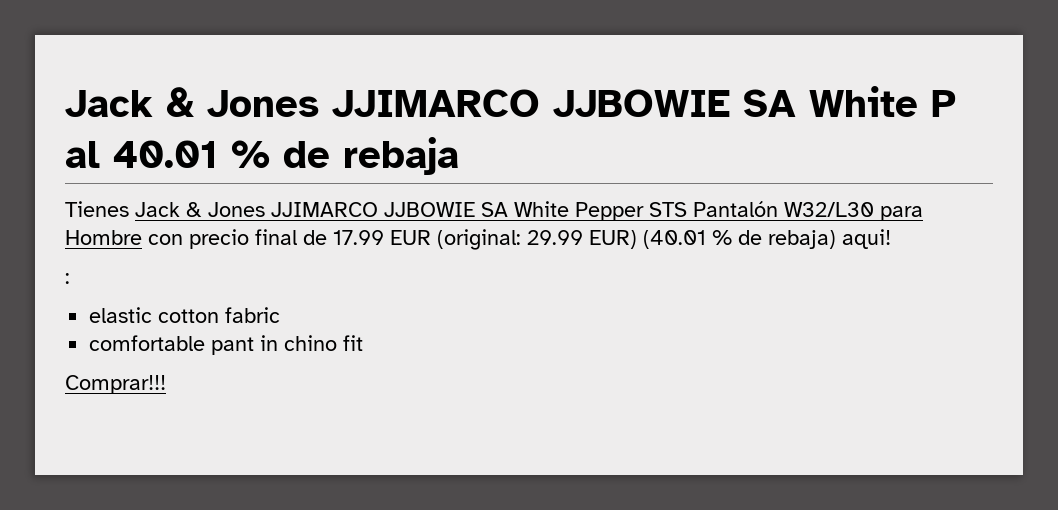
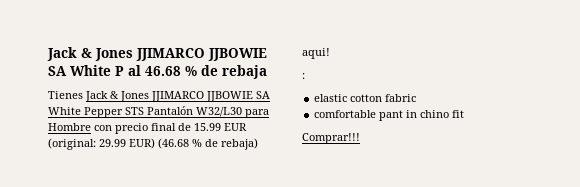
- Jack & Jones JJIMARCO JJBOWIE SA White P al 40.01 % de rebaja
+ Jack & Jones JJIMARCO JJBOWIE SA White P al 46.68 % de rebaja
- Tienes Jack & Jones JJIMARCO JJBOWIE SA White Pepper STS Pantalón W32/L30 para Hombre con precio final de 17.99 EUR (original: 29.99 EUR) (40.01 % de rebaja) aqui!
+ Tienes Jack & Jones JJIMARCO JJBOWIE SA White Pepper STS Pantalón W32/L30 para Hombre con precio final de 15.99 EUR (original: 29.99 EUR) (46.68 % de rebaja) aqui!

